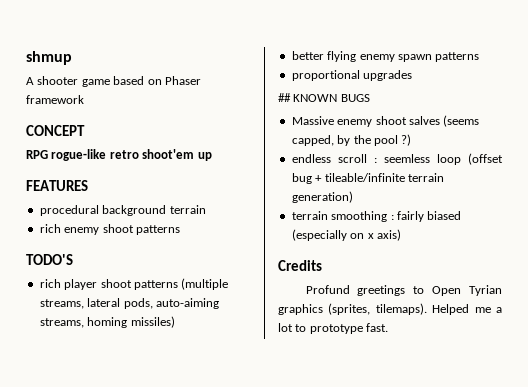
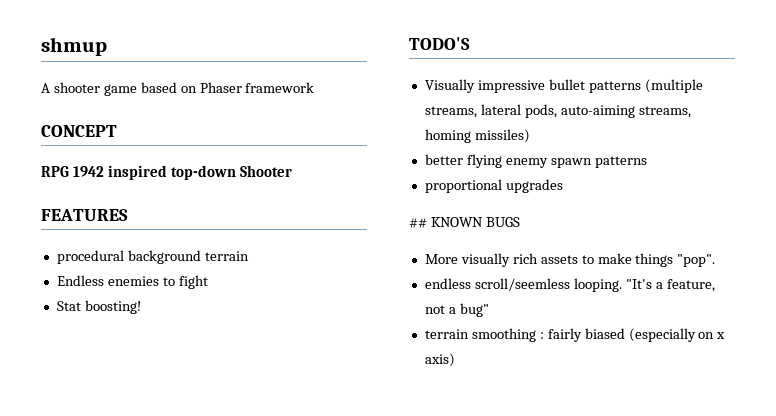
- RPG rogue-like retro shoot'em up
+ RPG 1942 inspired top-down Shooter
- rich enemy shoot patterns
+ Endless enemies to fight
+ Stat boosting!
  TODO'S
- rich player shoot patterns (multiple streams, lateral pods, auto-aiming streams, homing missiles)
+ Visually impressive bullet patterns (multiple streams, lateral pods, auto-aiming streams, homing missiles)
- Massive enemy shoot salves (seems capped, by the pool ?)
- endless scroll : seemless loop (offset bug + tileable/infinite terrain generation)
+ More visually rich assets to make things "pop".
+ endless scroll/seemless looping. "It's a feature, not a bug"
- Credits
- Profund greetings to Open Tyrian graphics (sprites, tilemaps). Helped me a lot to prototype fast.

